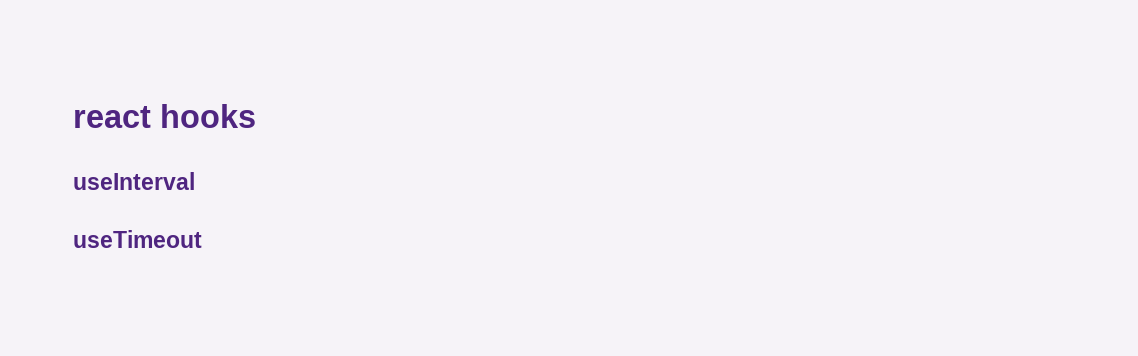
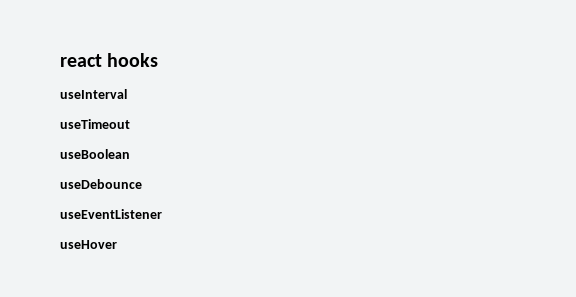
+ useBoolean
+ useDebounce
+ useEventListener
+ useHover

